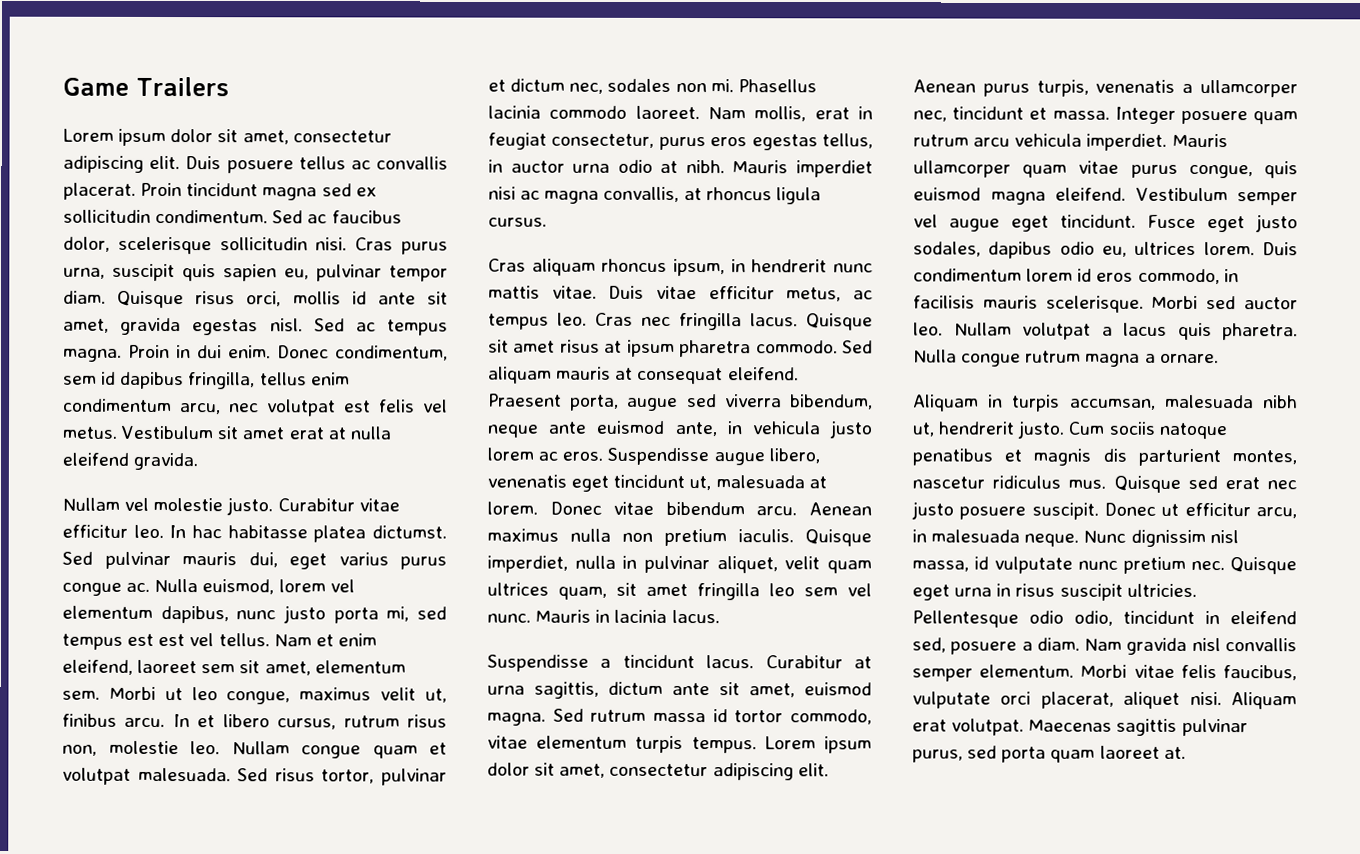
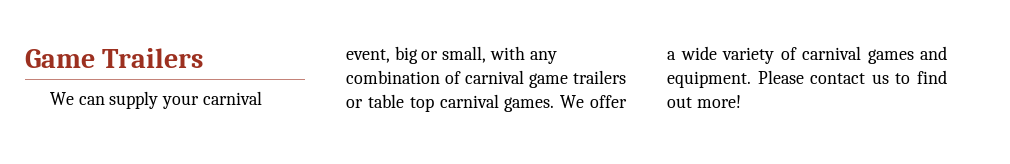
- Lorem ipsum dolor sit amet, consectetur adipiscing elit. Duis posuere tellus ac convallis placerat. Proin tincidunt magna sed ex sollicitudin condimentum. Sed ac faucibus dolor, scelerisque sollicitudin nisi. Cras purus urna, suscipit quis sapien eu, pulvinar tempor diam. Quisque risus orci, mollis id ante sit amet, gravida egestas nisl. Sed ac tempus magna. Proin in dui enim. Donec condimentum, sem id dapibus fringilla, tellus enim condimentum arcu, nec volutpat est felis vel metus. Vestibulum sit amet erat at nulla eleifend gravida.
- Nullam vel molestie justo. Curabitur vitae efficitur leo. In hac habitasse platea dictumst. Sed pulvinar mauris dui, eget varius purus congue ac. Nulla euismod, lorem vel elementum dapibus, nunc justo porta mi, sed tempus est est vel tellus. Nam et enim eleifend, laoreet sem sit amet, elementum sem. Morbi ut leo congue, maximus velit ut, finibus arcu. In et libero cursus, rutrum risus non, molestie leo. Nullam congue quam et volutpat malesuada. Sed risus tortor, pulvinar et dictum nec, sodales non mi. Phasellus lacinia commodo laoreet. Nam mollis, erat in feugiat consectetur, purus eros egestas tellus, in auctor urna odio at nibh. Mauris imperdiet nisi ac magna convallis, at rhoncus ligula cursus.
- Cras aliquam rhoncus ipsum, in hendrerit nunc mattis vitae. Duis vitae efficitur metus, ac tempus leo. Cras nec fringilla lacus. Quisque sit amet risus at ipsum pharetra commodo. Sed aliquam mauris at consequat eleifend. Praesent porta, augue sed viverra bibendum, neque ante euismod ante, in vehicula justo lorem ac eros. Suspendisse augue libero, venenatis eget tincidunt ut, malesuada at lorem. Donec vitae bibendum arcu. Aenean maximus nulla non pretium iaculis. Quisque imperdiet, nulla in pulvinar aliquet, velit quam ultrices quam, sit amet fringilla leo sem vel nunc. Mauris in lacinia lacus.
- Suspendisse a tincidunt lacus. Curabitur at urna sagittis, dictum ante sit amet, euismod magna. Sed rutrum massa id tortor commodo, vitae elementum turpis tempus. Lorem ipsum dolor sit amet, consectetur adipiscing elit. Aenean purus turpis, venenatis a ullamcorper nec, tincidunt et massa. Integer posuere quam rutrum arcu vehicula imperdiet. Mauris ullamcorper quam vitae purus congue, quis euismod magna eleifend. Vestibulum semper vel augue eget tincidunt. Fusce eget justo sodales, dapibus odio eu, ultrices lorem. Duis condimentum lorem id eros commodo, in facilisis mauris scelerisque. Morbi sed auctor leo. Nullam volutpat a lacus quis pharetra. Nulla congue rutrum magna a ornare.
- Aliquam in turpis accumsan, malesuada nibh ut, hendrerit justo. Cum sociis natoque penatibus et magnis dis parturient montes, nascetur ridiculus mus. Quisque sed erat nec justo posuere suscipit. Donec ut efficitur arcu, in malesuada neque. Nunc dignissim nisl massa, id vulputate nunc pretium nec. Quisque eget urna in risus suscipit ultricies. Pellentesque odio odio, tincidunt in eleifend sed, posuere a diam. Nam gravida nisl convallis semper elementum. Morbi vitae felis faucibus, vulputate orci placerat, aliquet nisi. Aliquam erat volutpat. Maecenas sagittis pulvinar purus, sed porta quam laoreet at.
+ We can supply your carnival event, big or small, with any combination of carnival game trailers or table top carnival games. We offer a wide variety of carnival games and equipment. Please contact us to find out more!

